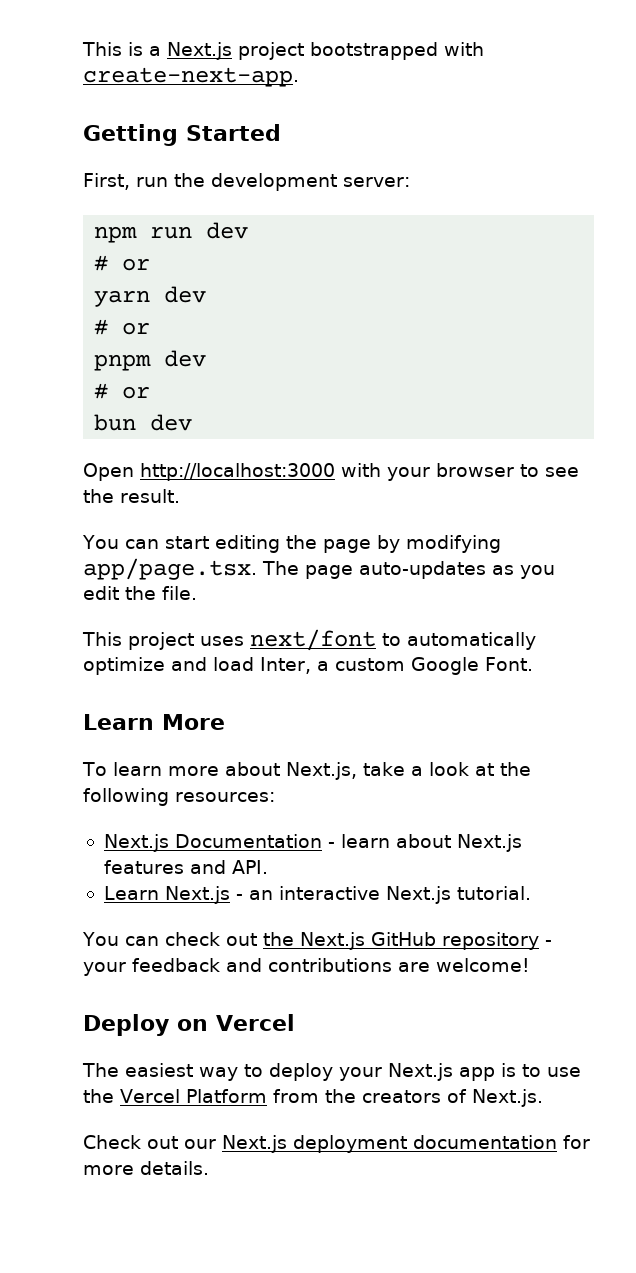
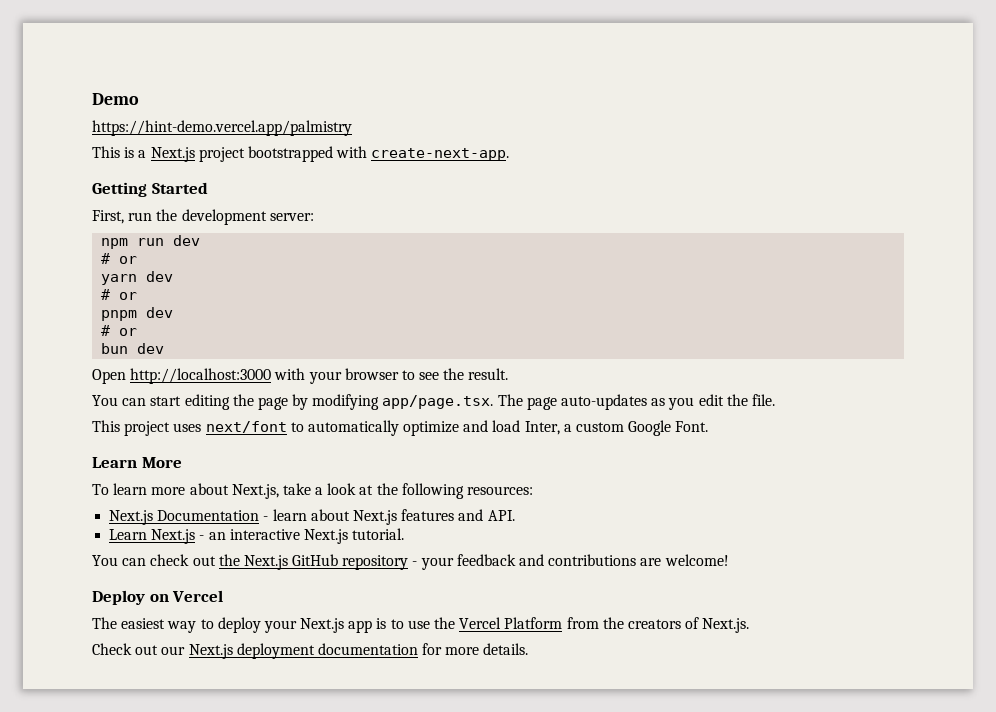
+ Demo
+ https://hint-demo.vercel.app/palmistry

